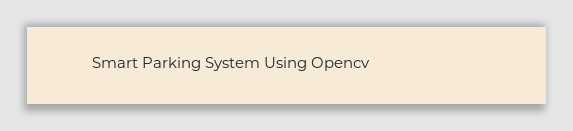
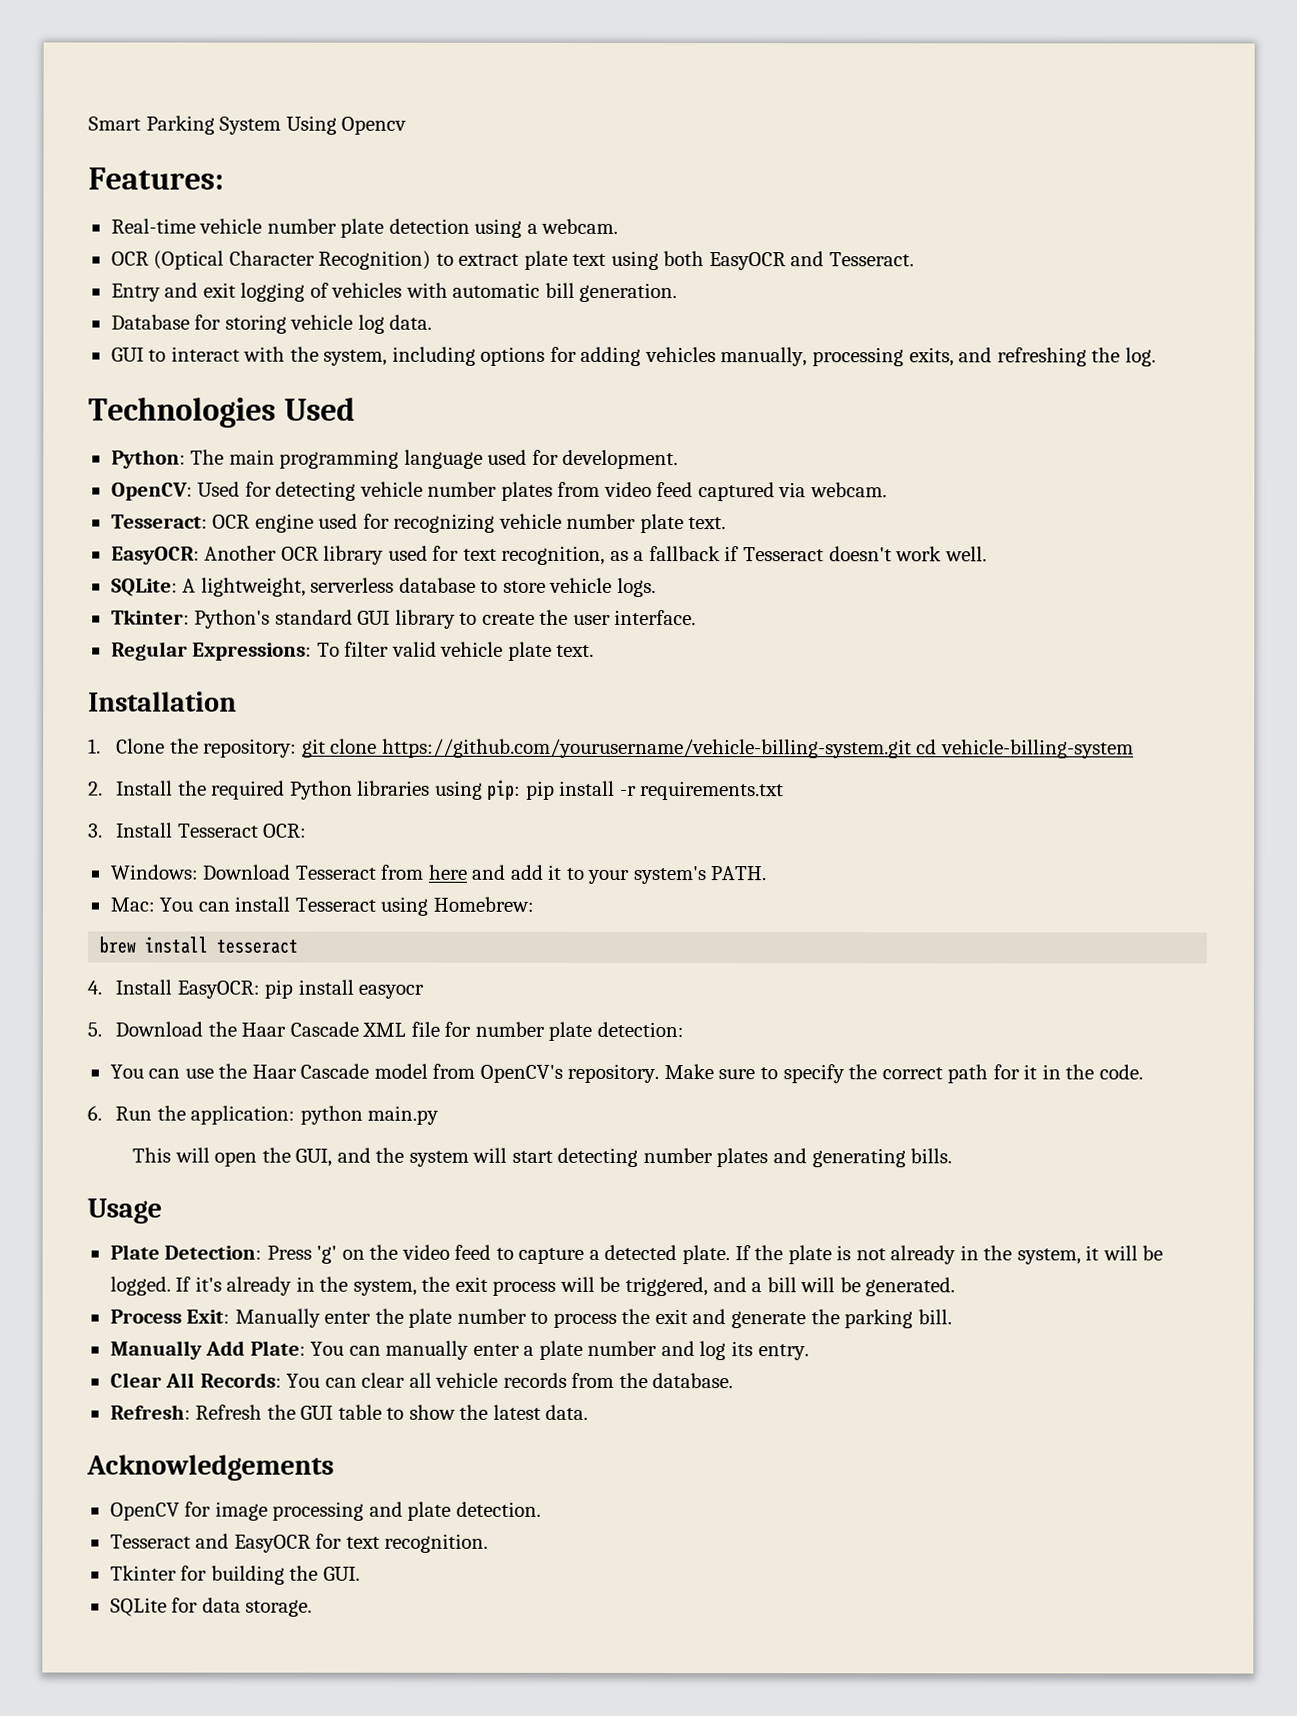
+ Features:
+ Real-time vehicle number plate detection using a webcam.
+ OCR (Optical Character Recognition) to extract plate text using both EasyOCR and Tesseract.
+ Entry and exit logging of vehicles with automatic bill generation.
+ Database for storing vehicle log data.
+ GUI to interact with the system, including options for adding vehicles manually, processing exits, and refreshing the log.
+ Technologies Used
+ Python: The main programming language used for development.
+ OpenCV: Used for detecting vehicle number plates from video feed captured via webcam.
+ Tesseract: OCR engine used for recognizing vehicle number plate text.
+ EasyOCR: Another OCR library used for text recognition, as a fallback if Tesseract doesn't work well.
+ SQLite: A lightweight, serverless database to store vehicle logs.
+ Tkinter: Python's standard GUI library to create the user interface.
+ Regular Expressions: To filter valid vehicle plate text.
+ Installation
+ 1. Clone the repository: git clone https://github.com/yourusername/vehicle-billing-system.git cd vehicle-billing-system
+ 2. Install the required Python libraries using pip: pip install -r requirements.txt
+ 3. Install Tesseract OCR:
+ Windows: Download Tesseract from here and add it to your system's PATH.
+ Mac: You can install Tesseract using Homebrew:
+ brew install tesseract
+ 4. Install EasyOCR: pip install easyocr
+ 5. Download the Haar Cascade XML file for number plate detection:
+ You can use the Haar Cascade model from OpenCV's repository. Make sure to specify the correct path for it in the code.
+ 6. Run the application: python main.py
+ This will open the GUI, and the system will start detecting number plates and generating bills.
+ Usage
+ Plate Detection: Press 'g' on the video feed to capture a detected plate. If the plate is not already in the system, it will be logged. If it's already in the system, the exit process will be triggered, and a bill will be generated.
+ Process Exit: Manually enter the plate number to process the exit and generate the parking bill.
+ Manually Add Plate: You can manually enter a plate number and log its entry.
+ Clear All Records: You can clear all vehicle records from the database.
+ Refresh: Refresh the GUI table to show the latest data.
+ Acknowledgements
+ OpenCV for image processing and plate detection.
+ Tesseract and EasyOCR for text recognition.
+ Tkinter for building the GUI.
+ SQLite for data storage.

